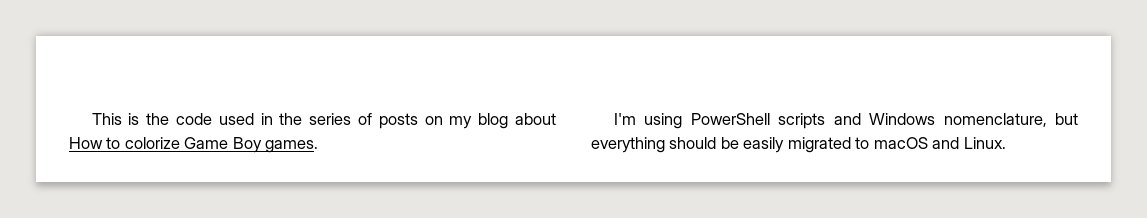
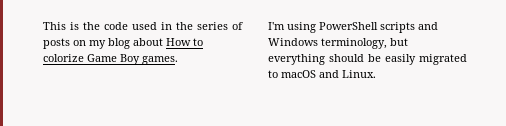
- I'm using PowerShell scripts and Windows nomenclature, but everything should be easily migrated to macOS and Linux.
+ I'm using PowerShell scripts and Windows terminology, but everything should be easily migrated to macOS and Linux.

